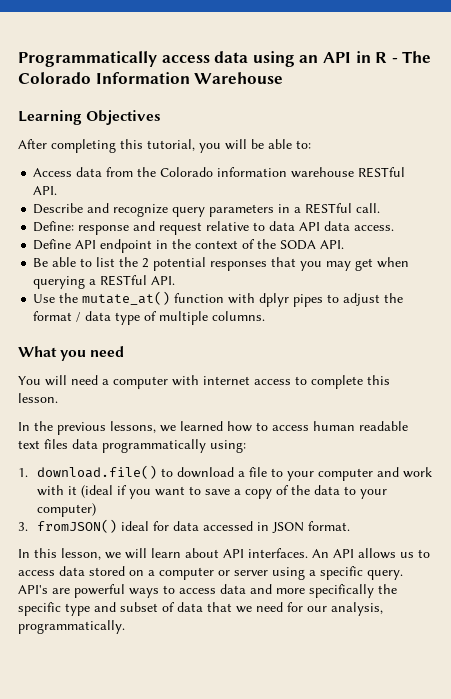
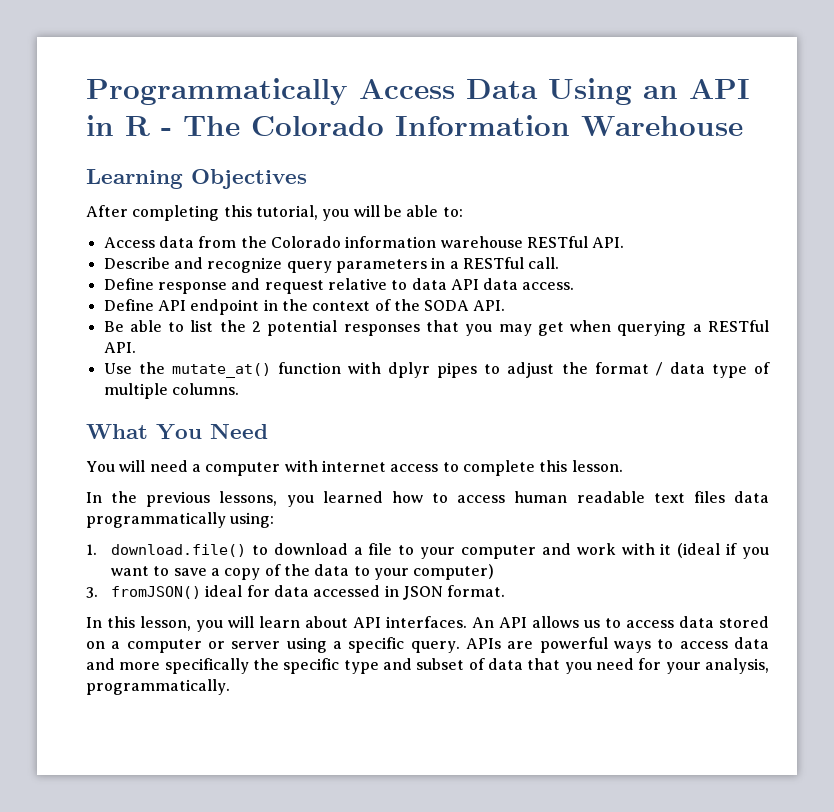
- Programmatically access data using an API in R - The Colorado Information Warehouse
+ Programmatically Access Data Using an API in R - The Colorado Information Warehouse
- Define: response and request relative to data API data access.
+ Define response and request relative to data API data access.
- What you need
+ What You Need
- In the previous lessons, we learned how to access human readable text files data programmatically using:
+ In the previous lessons, you learned how to access human readable text files data programmatically using:
- In this lesson, we will learn about API interfaces.
+ In this lesson, you will learn about API interfaces.
- API's are powerful ways to access data and more specifically the specific type and subset of data that we need for our analysis, programmatically.
+ APIs are powerful ways to access data and more specifically the specific type and subset of data that you need for your analysis, programmatically.

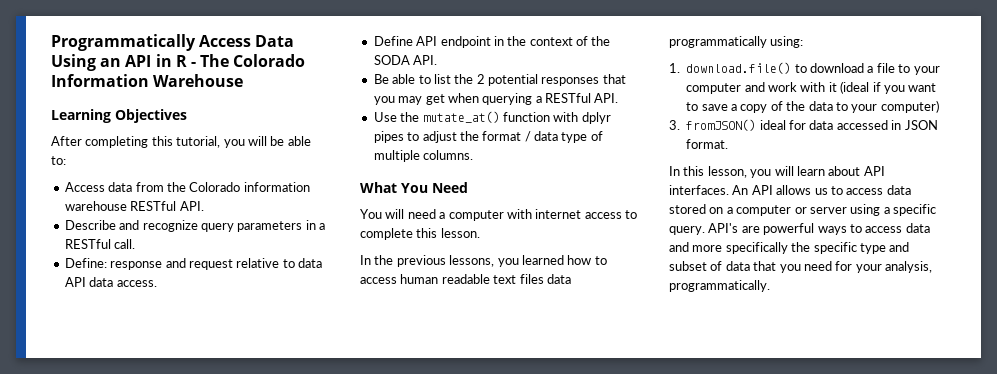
- Define response and request relative to data API data access.
+ Define: response and request relative to data API data access.
- APIs are powerful ways to access data and more specifically the specific type and subset of data that you need for your analysis, programmatically.
+ API's are powerful ways to access data and more specifically the specific type and subset of data that you need for your analysis, programmatically.

